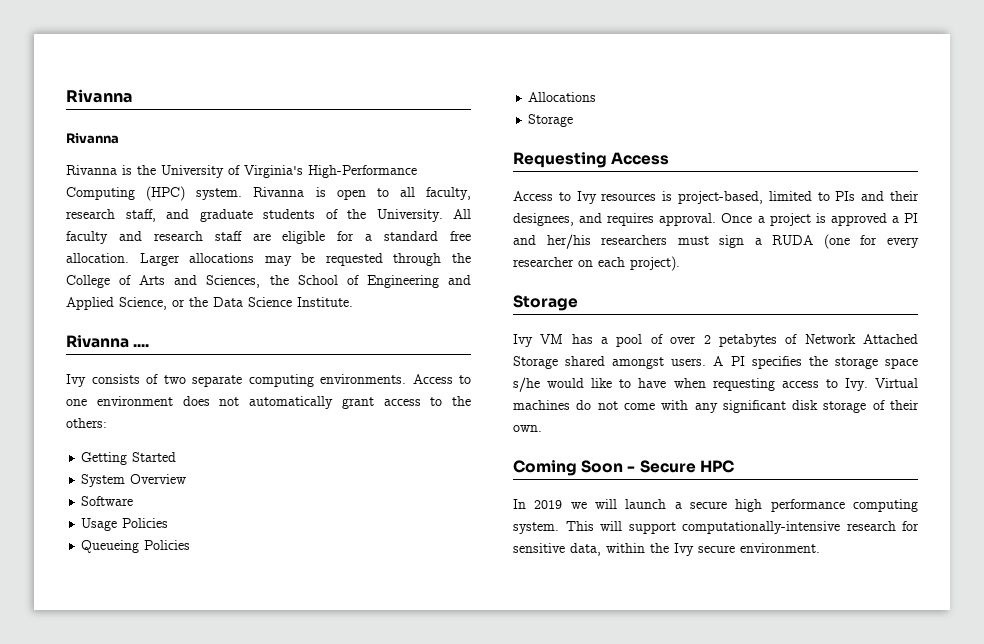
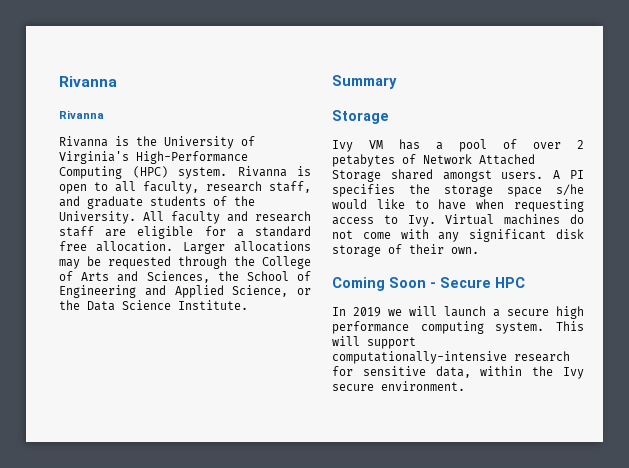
- Rivanna ....
- Ivy consists of two separate computing environments. Access to one environment does not automatically grant access to the others:
- Getting Started
- System Overview
- Software
- Usage Policies
- Queueing Policies
- Allocations
- Storage
- Requesting Access
- Access to Ivy resources is project-based, limited to PIs and their designees, and requires approval. Once a project is approved a PI and her/his researchers must sign a RUDA (one for every researcher on each project).
+ Summary

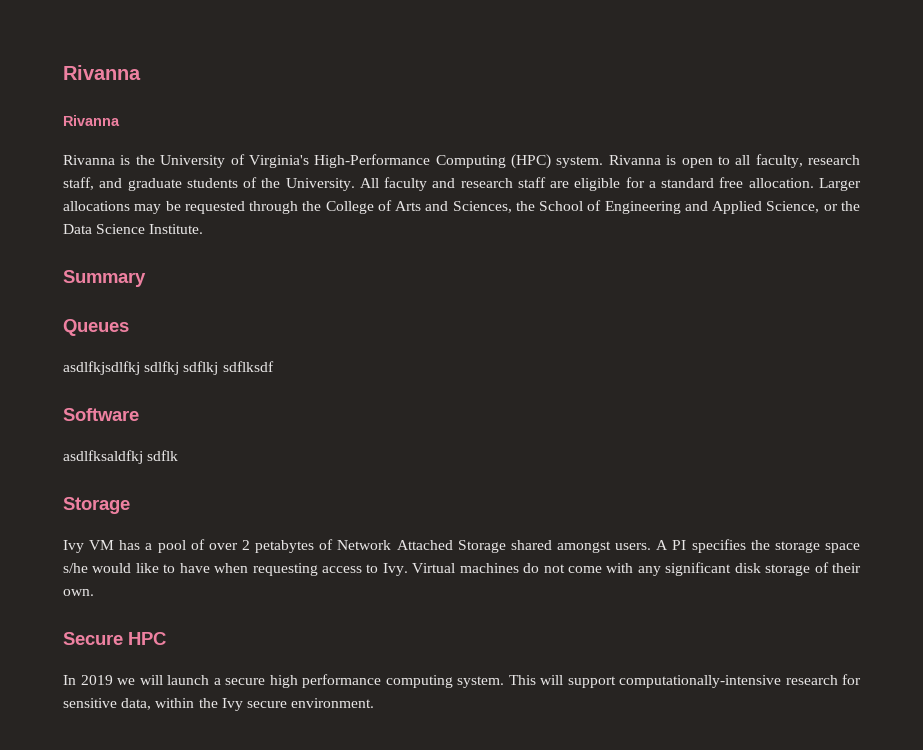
+ Queues
+ asdlfkjsdlfkj sdlfkj sdflkj sdflksdf
+ Software
+ asdlfksaldfkj sdflk
- Coming Soon - Secure HPC
+ Secure HPC

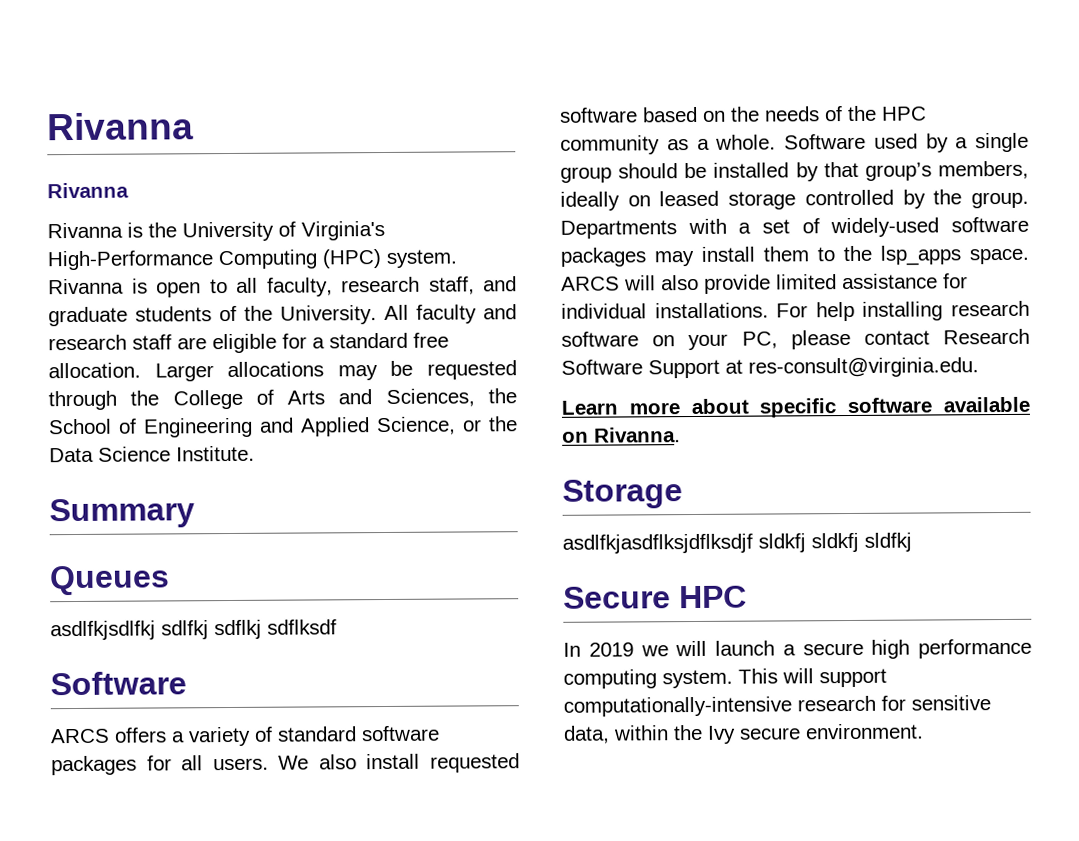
- asdlfksaldfkj sdflk
+ ARCS offers a variety of standard software packages for all users. We also install requested software based on the needs of the HPC community as a whole. Software used by a single group should be installed by that group’s members, ideally on leased storage controlled by the group. Departments with a set of widely-used software packages may install them to the lsp_apps space. ARCS will also provide limited assistance for individual installations. For help installing research software on your PC, please contact Research Software Support at res-consult@virginia.edu.
+ Learn more about specific software available on Rivanna.
  Storage
- Ivy VM has a pool of over 2 petabytes of Network Attached Storage shared amongst users. A PI specifies the storage space s/he would like to have when requesting access to Ivy. Virtual machines do not come with any significant disk storage of their own.
+ asdlfkjasdflksjdflksdjf sldkfj sldkfj sldfkj

